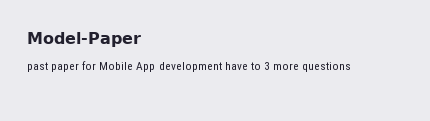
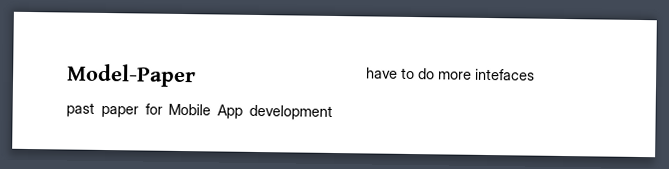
- past paper for Mobile App development have to 3 more questions
+ past paper for Mobile App development have to do more intefaces

